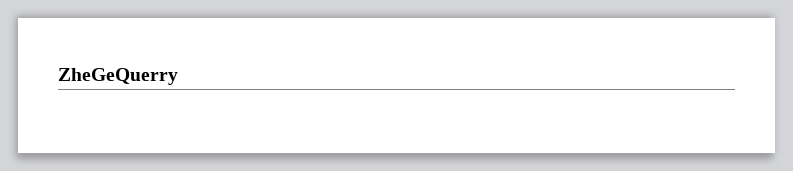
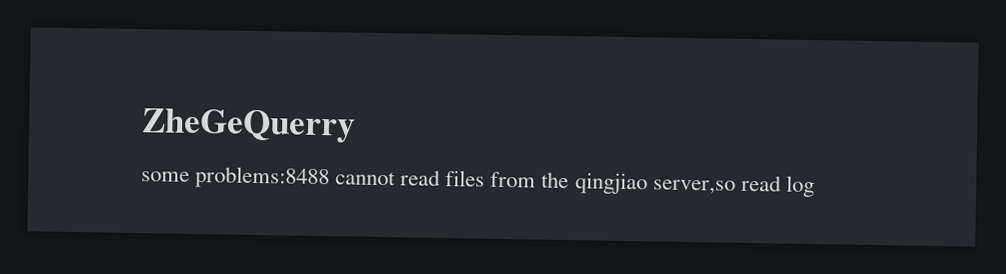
+ some problems:8488 cannot read files from the qingjiao server,so read log

